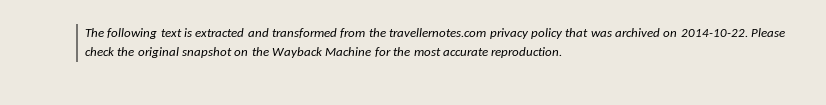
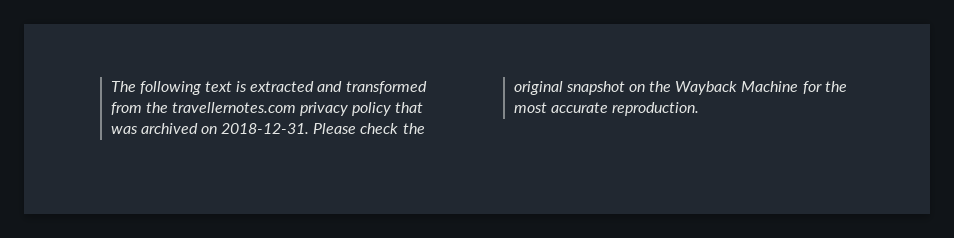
- The following text is extracted and transformed from the travellernotes.com privacy policy that was archived on 2014-10-22.
+ The following text is extracted and transformed from the travellernotes.com privacy policy that was archived on 2018-12-31.

